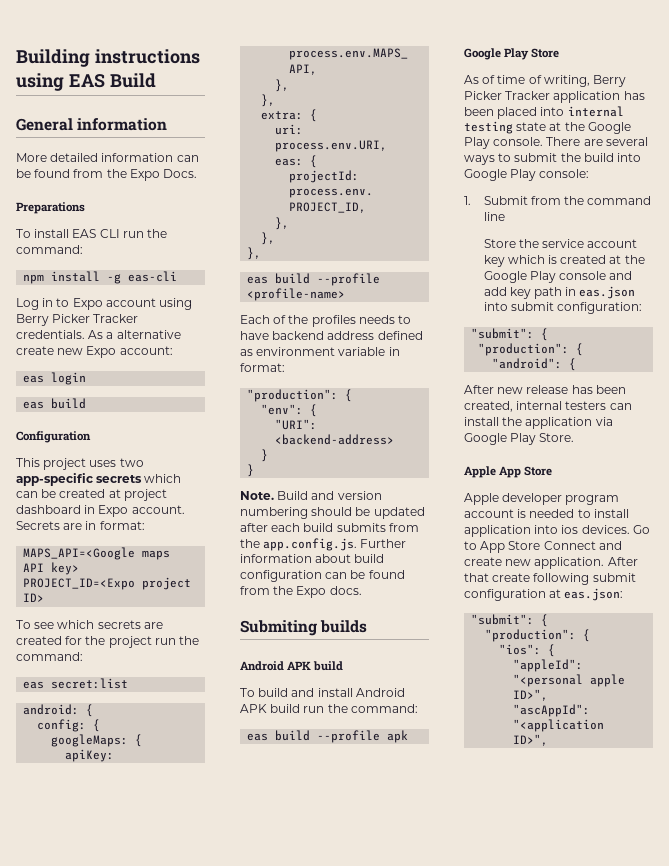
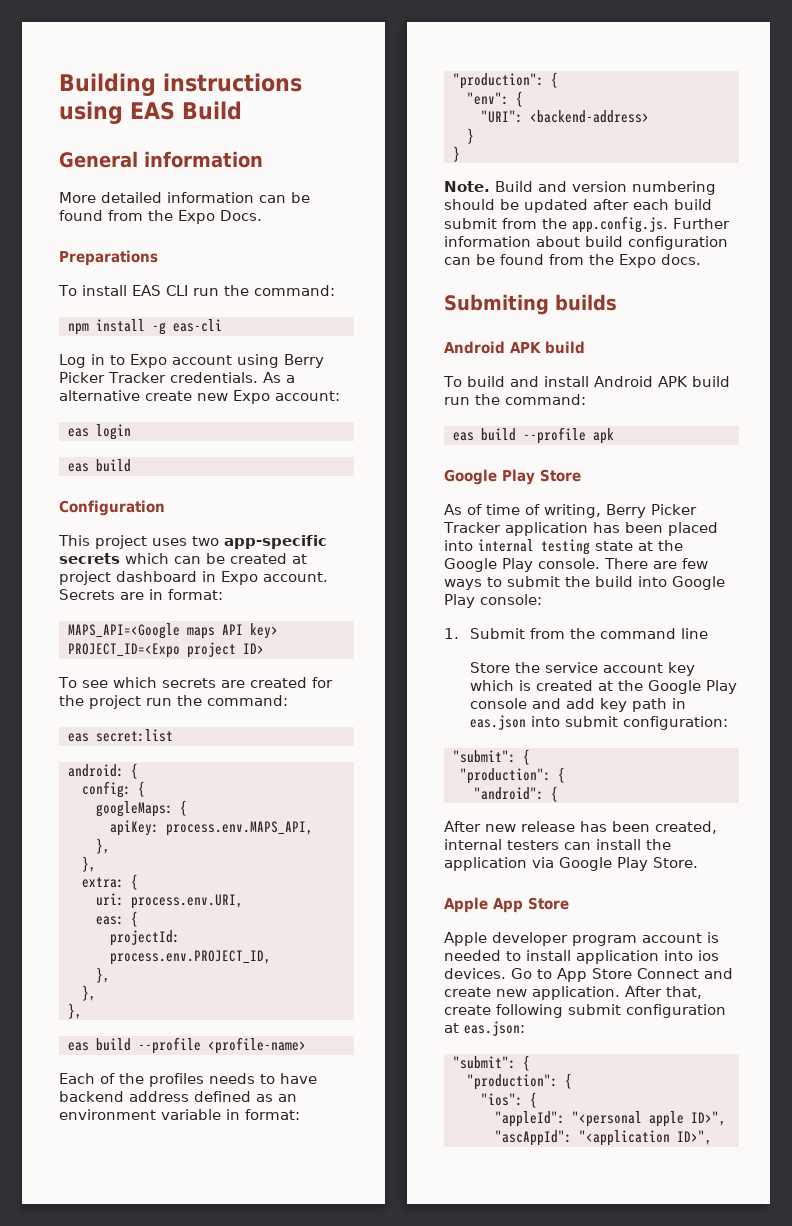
- Each of the profiles needs to have backend address defined as environment variable in format:
+ Each of the profiles needs to have backend address defined as an environment variable in format:
- Build and version numbering should be updated after each build submits from the app.config.js. Further information about build configuration can be found from the Expo docs.
+ Build and version numbering should be updated after each build submit from the app.config.js. Further information about build configuration can be found from the Expo docs.
- There are several ways to submit the build into Google Play console:
+ There are few ways to submit the build into Google Play console:
- After that create following submit configuration at eas.json:
+ After that, create following submit configuration at eas.json:

